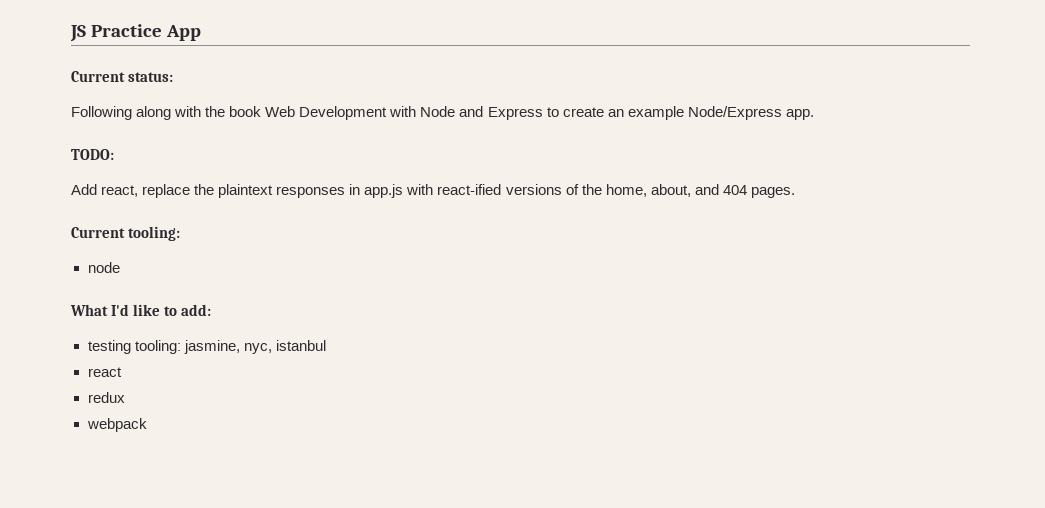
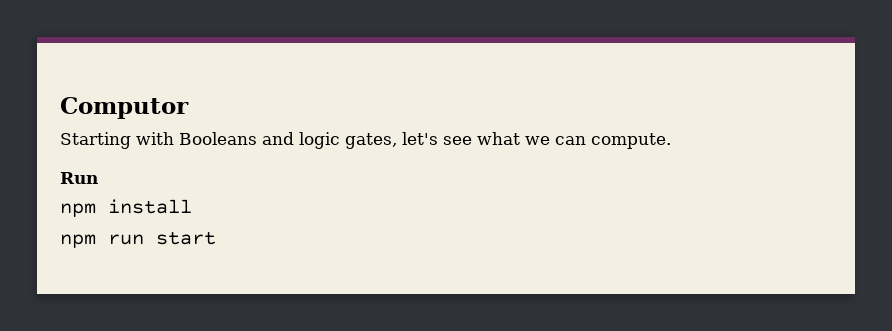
- JS Practice App
- Current status:
- Following along with the book Web Development with Node and Express to create an example Node/Express app.
- TODO:
- Add react, replace the plaintext responses in app.js with react-ified versions of the home, about, and 404 pages.
- Current tooling:
- node
- What I'd like to add:
- testing tooling: jasmine, nyc, istanbul
- react
- redux
- webpack
+ Computor
+ Starting with Booleans and logic gates, let's see what we can compute.
+ Run
+ npm install
+ npm run start

